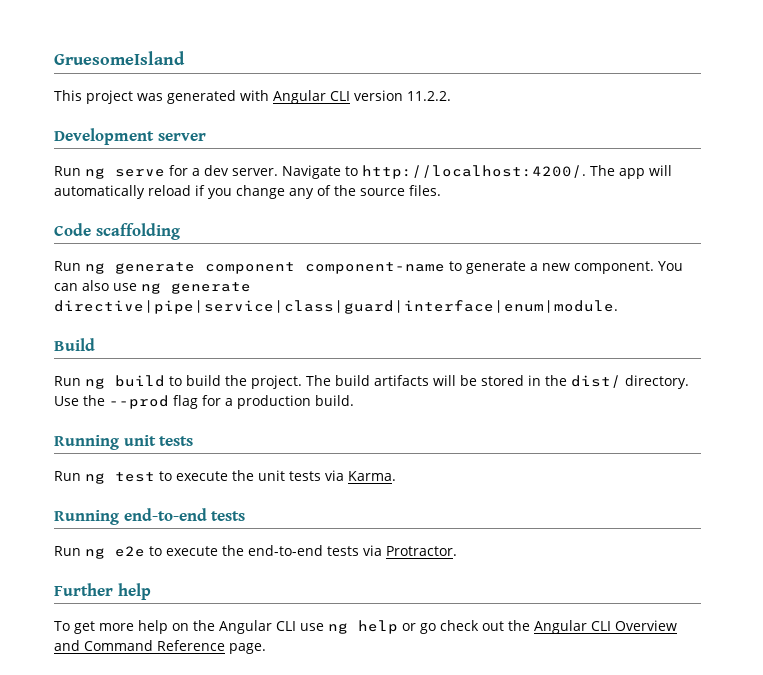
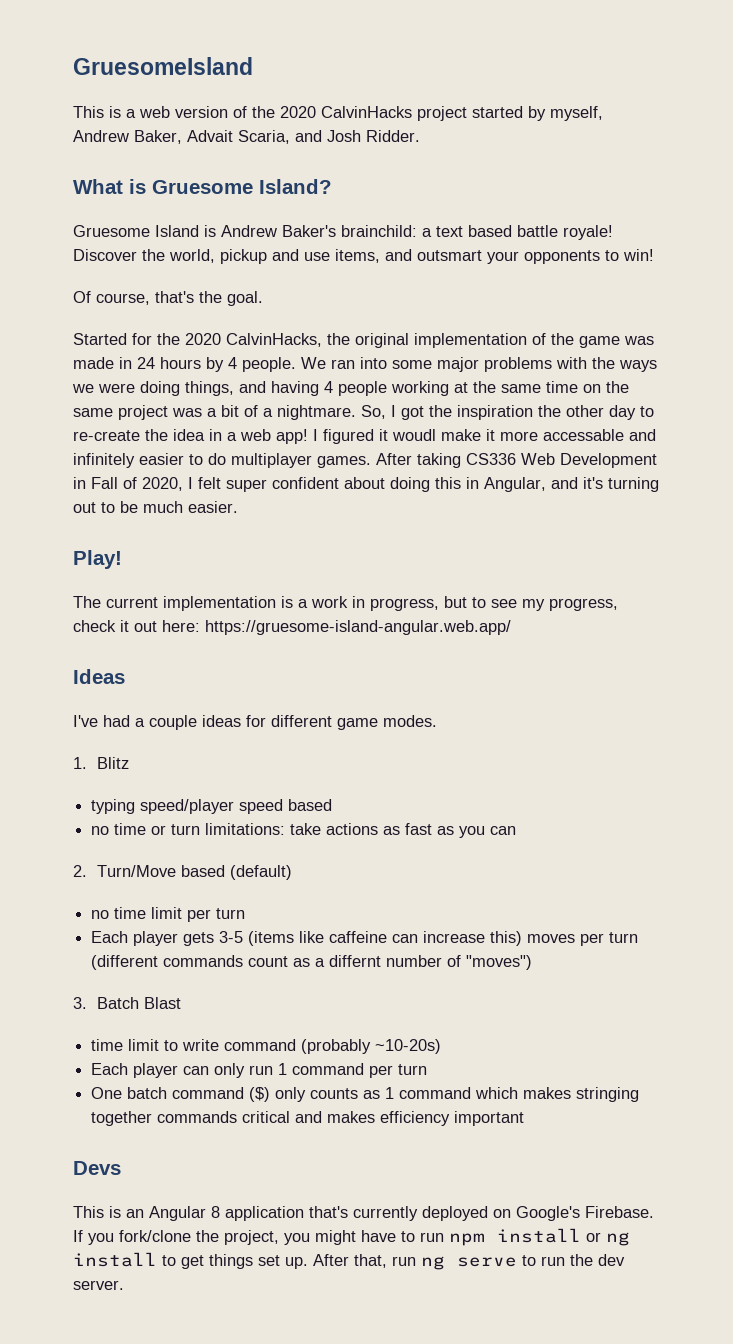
- This project was generated with Angular CLI version 11.2.2.
- Development server
- Run ng serve for a dev server. Navigate to http://localhost:4200/. The app will automatically reload if you change any of the source files.
- Code scaffolding
- Run ng generate component component-name to generate a new component. You can also use ng generate directive|pipe|service|class|guard|interface|enum|module.
- Build
- Run ng build to build the project. The build artifacts will be stored in the dist/ directory. Use the --prod flag for a production build.
- Running unit tests
- Run ng test to execute the unit tests via Karma.
- Running end-to-end tests
- Run ng e2e to execute the end-to-end tests via Protractor.
- Further help
- To get more help on the Angular CLI use ng help or go check out the Angular CLI Overview and Command Reference page.
+ This is a web version of the 2020 CalvinHacks project started by myself, Andrew Baker, Advait Scaria, and Josh Ridder.
+ What is Gruesome Island?
+ Gruesome Island is Andrew Baker's brainchild: a text based battle royale! Discover the world, pickup and use items, and outsmart your opponents to win!
+ Of course, that's the goal.
+ Started for the 2020 CalvinHacks, the original implementation of the game was made in 24 hours by 4 people. We ran into some major problems with the ways we were doing things, and having 4 people working at the same time on the same project was a bit of a nightmare. So, I got the inspiration the other day to re-create the idea in a web app! I figured it woudl make it more accessable and infinitely easier to do multiplayer games. After taking CS336 Web Development in Fall of 2020, I felt super confident about doing this in Angular, and it's turning out to be much easier.
+ Play!
+ The current implementation is a work in progress, but to see my progress, check it out here: https://gruesome-island-angular.web.app/
+ Ideas
+ I've had a couple ideas for different game modes.
+ 1. Blitz
+ typing speed/player speed based
+ no time or turn limitations: take actions as fast as you can
+ 2. Turn/Move based (default)
+ no time limit per turn
+ Each player gets 3-5 (items like caffeine can increase this) moves per turn (different commands count as a differnt number of "moves")
+ 3. Batch Blast
+ time limit to write command (probably ~10-20s)
+ Each player can only run 1 command per turn
+ One batch command ($) only counts as 1 command which makes stringing together commands critical and makes efficiency important
+ Devs
+ This is an Angular 8 application that's currently deployed on Google's Firebase. If you fork/clone the project, you might have to run npm install or ng install to get things set up. After that, run ng serve to run the dev server.

